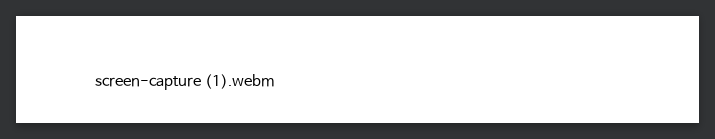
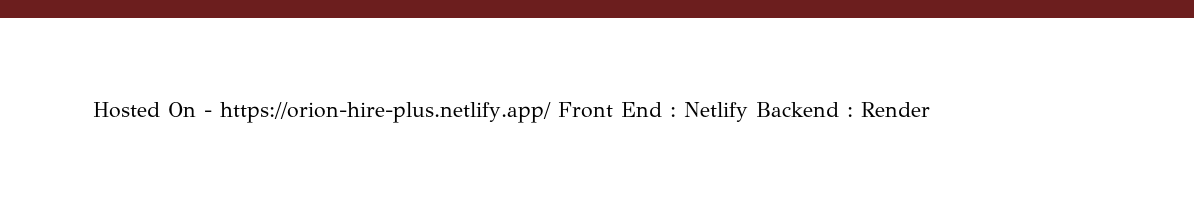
- screen-capture (1).webm
+ Hosted On - https://orion-hire-plus.netlify.app/ Front End : Netlify Backend : Render

